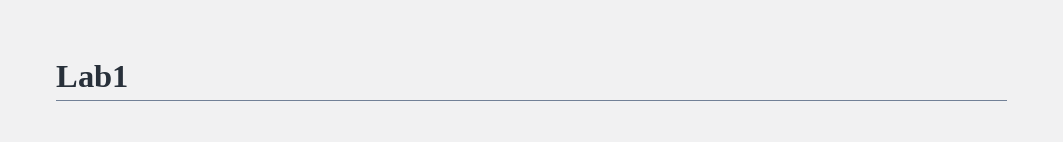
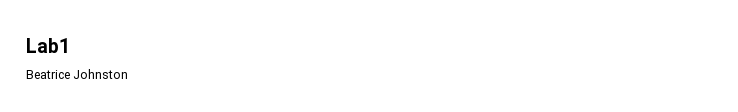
+ Beatrice Johnston

